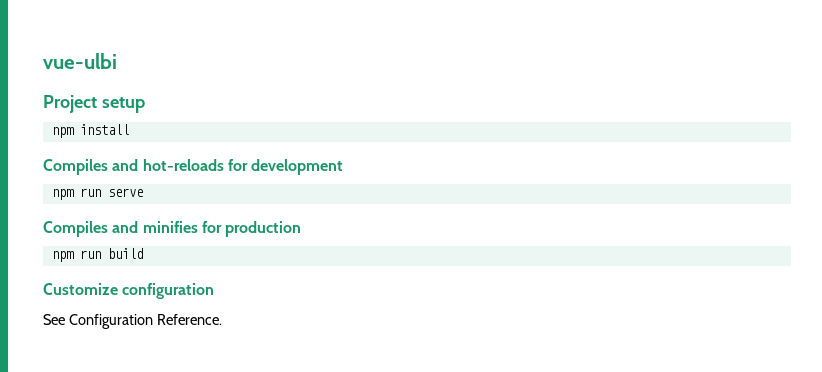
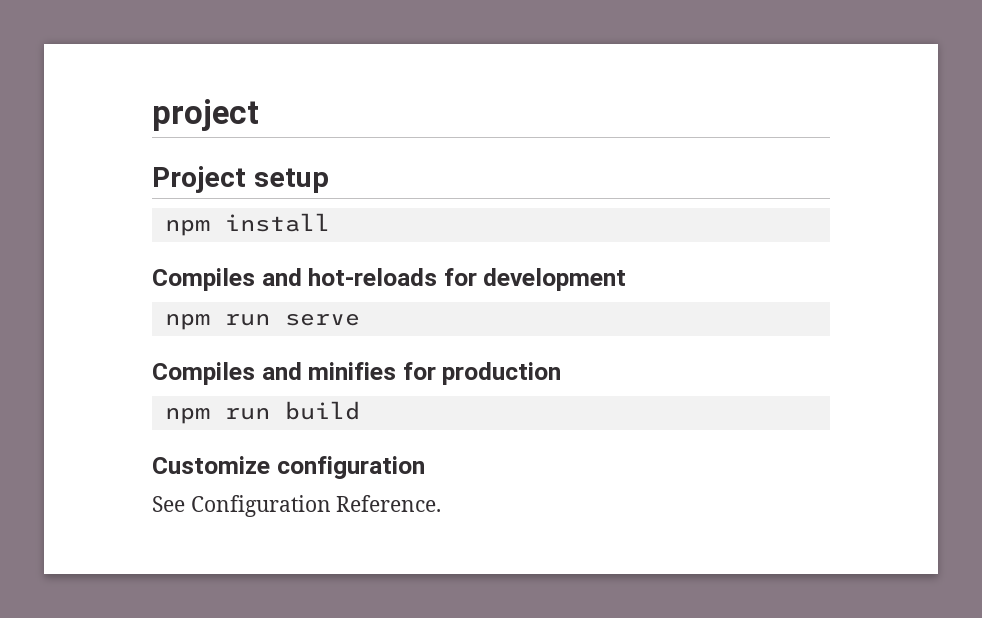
- vue-ulbi
+ project

